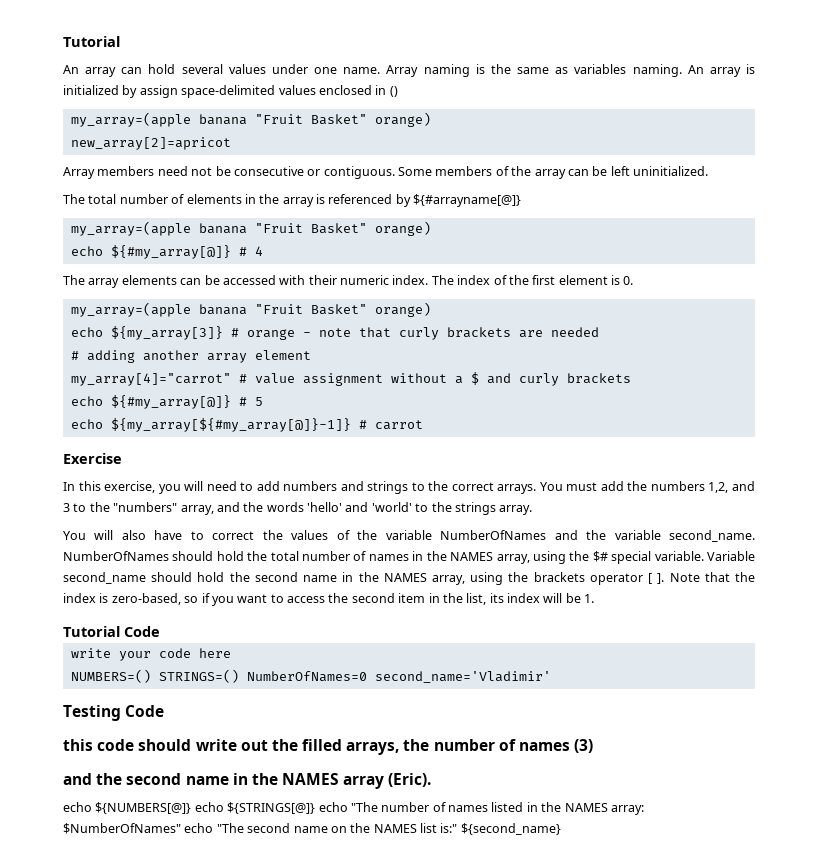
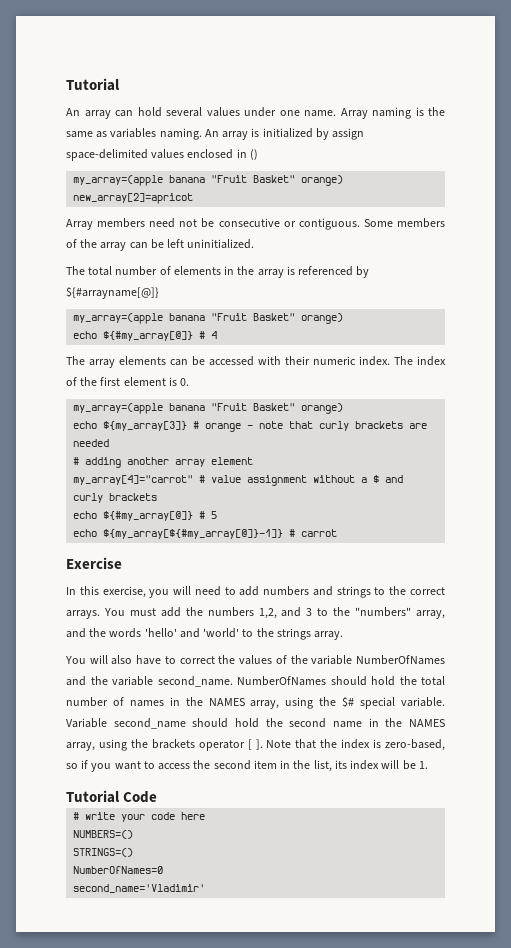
- write your code here
+ # write your code here
- NUMBERS=() STRINGS=() NumberOfNames=0 second_name='Vladimir'
+ NUMBERS=()
+ STRINGS=()
+ NumberOfNames=0
+ second_name='Vladimir'
- Testing Code
- this code should write out the filled arrays, the number of names (3)
- and the second name in the NAMES array (Eric).
- echo ${NUMBERS[@]} echo ${STRINGS[@]} echo "The number of names listed in the NAMES array: $NumberOfNames" echo "The second name on the NAMES list is:" ${second_name}

